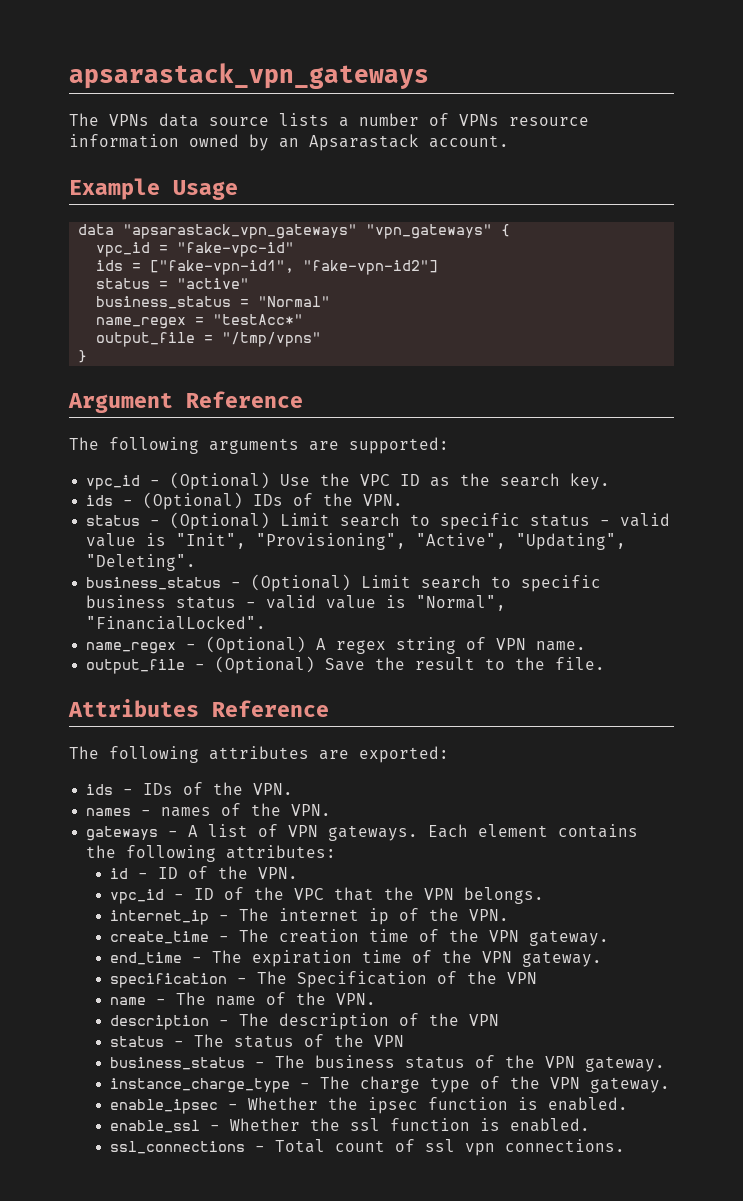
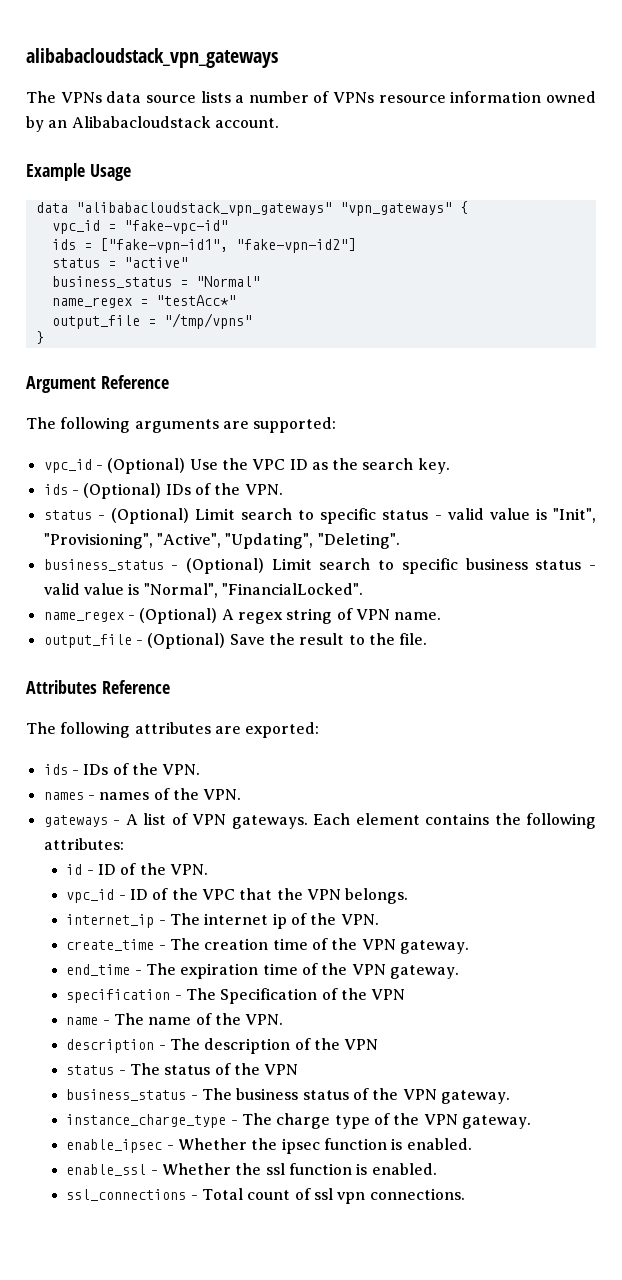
- apsarastack_vpn_gateways
+ alibabacloudstack_vpn_gateways
- The VPNs data source lists a number of VPNs resource information owned by an Apsarastack account.
+ The VPNs data source lists a number of VPNs resource information owned by an Alibabacloudstack account.
- data "apsarastack_vpn_gateways" "vpn_gateways" {
+ data "alibabacloudstack_vpn_gateways" "vpn_gateways" {

